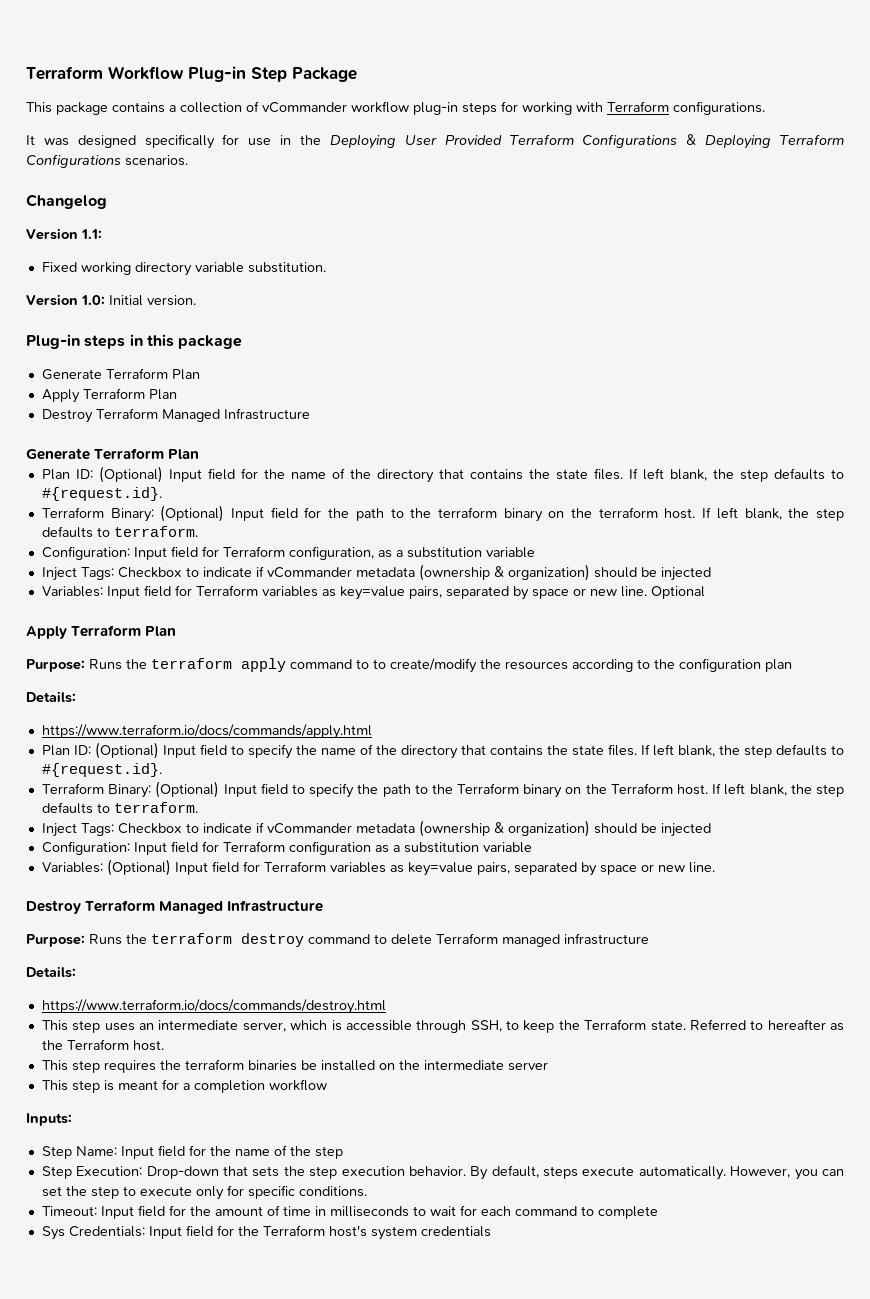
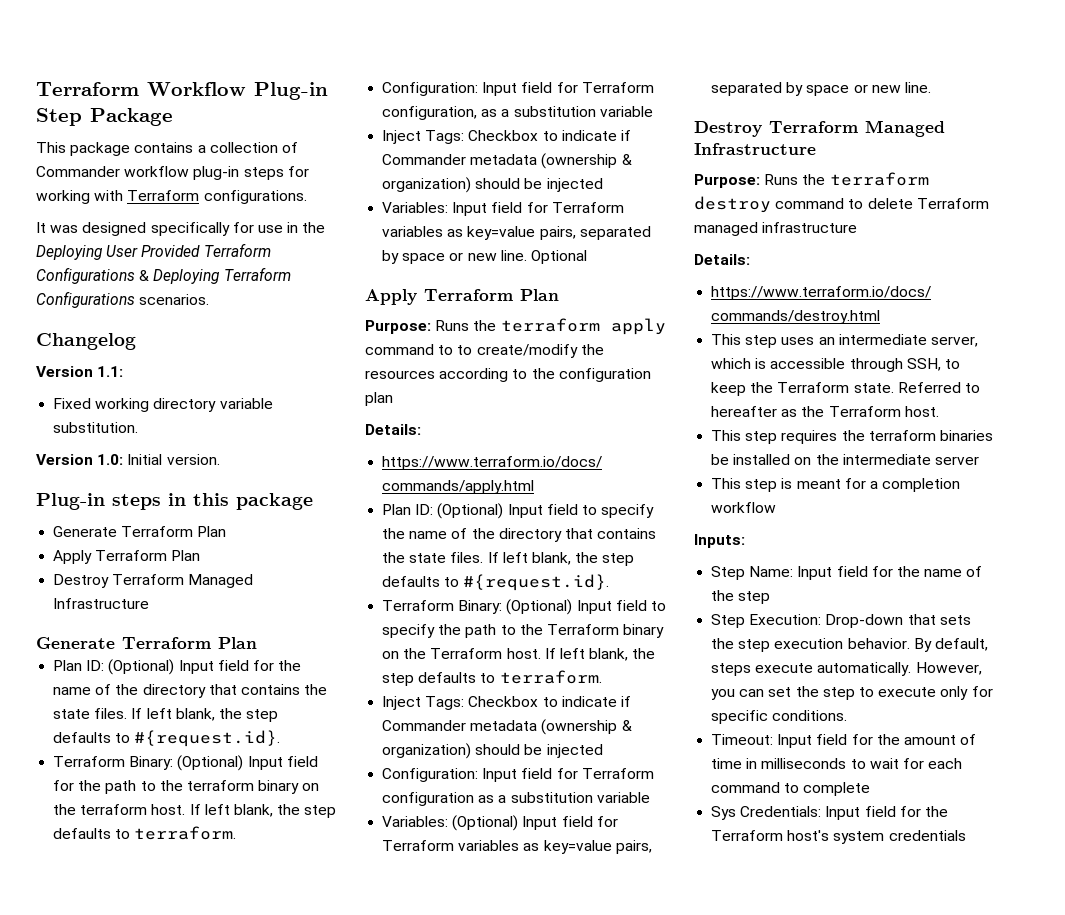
- This package contains a collection of vCommander workflow plug-in steps for working with Terraform configurations.
+ This package contains a collection of Commander workflow plug-in steps for working with Terraform configurations.
  Configuration: Input field for Terraform configuration, as a substitution variable
- Inject Tags: Checkbox to indicate if vCommander metadata (ownership & organization) should be injected
+ Inject Tags: Checkbox to indicate if Commander metadata (ownership & organization) should be injected
  Terraform Binary: (Optional) Input field to specify the path to the Terraform binary on the Terraform host. If left blank, the step defaults to terraform.
- Inject Tags: Checkbox to indicate if vCommander metadata (ownership & organization) should be injected
+ Inject Tags: Checkbox to indicate if Commander metadata (ownership & organization) should be injected

